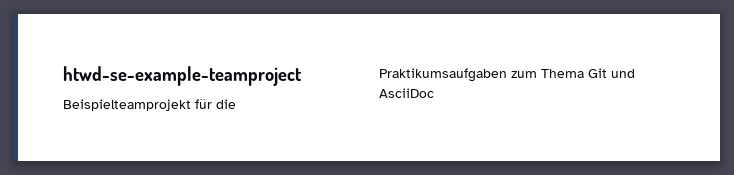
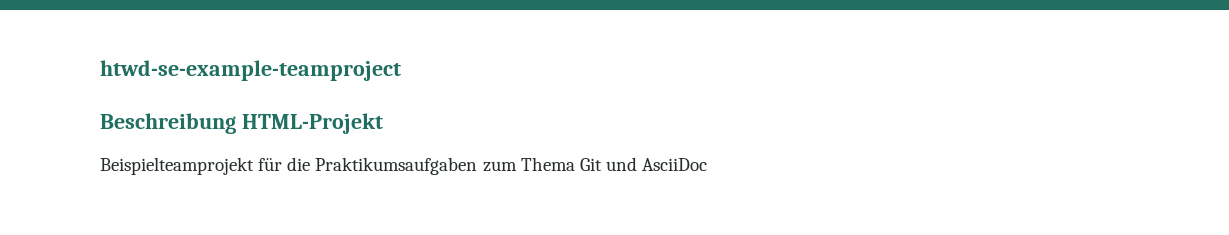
+ Beschreibung HTML-Projekt

